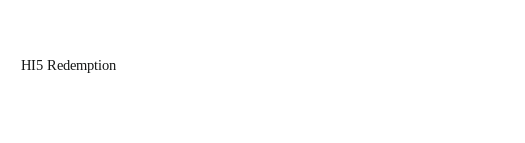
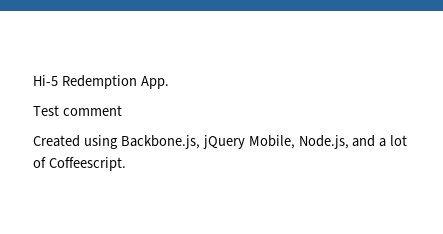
- HI5 Redemption
+ Hi-5 Redemption App.
+ Test comment
+ Created using Backbone.js, jQuery Mobile, Node.js, and a lot of Coffeescript.

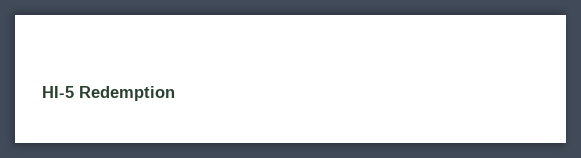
- Hi-5 Redemption App.
- Test comment
- Created using Backbone.js, jQuery Mobile, Node.js, and a lot of Coffeescript.
+ HI-5 Redemption

